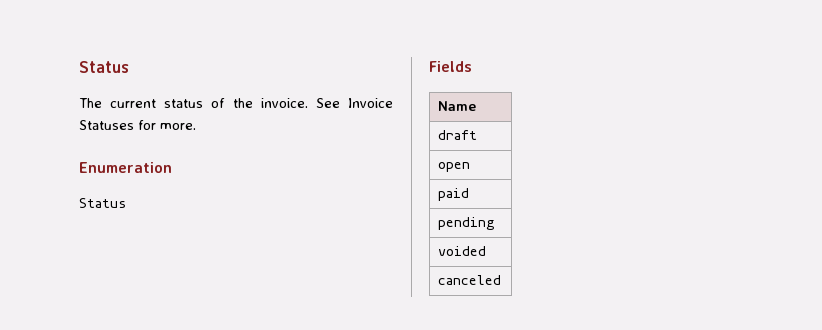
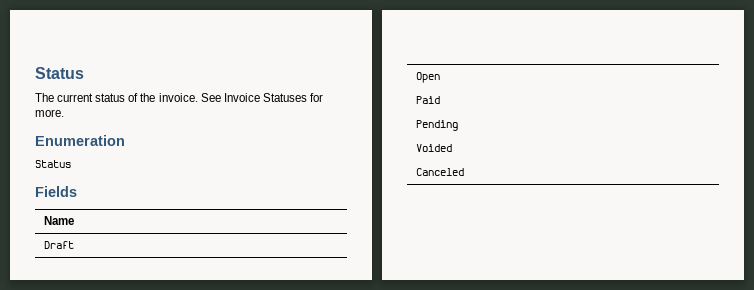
- draft
- open
- paid
- pending
- voided
- canceled
+ Draft
+ Open
+ Paid
+ Pending
+ Voided
+ Canceled

